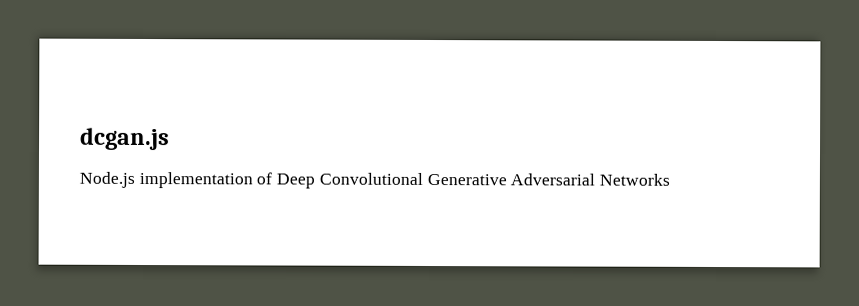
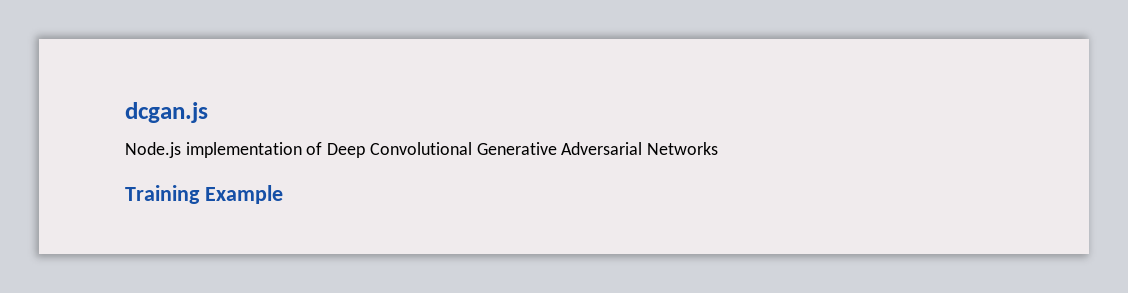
+ Training Example

